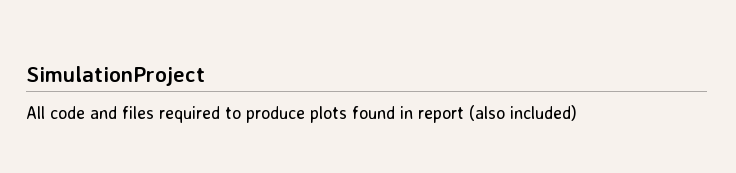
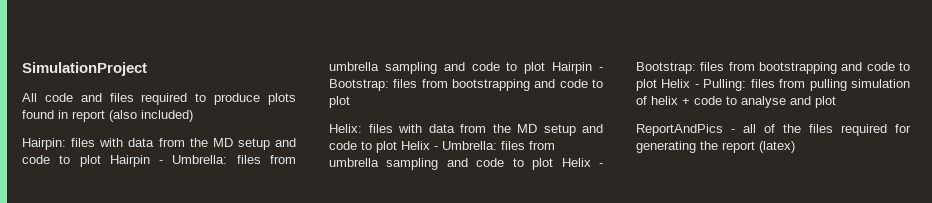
+ Hairpin: files with data from the MD setup and code to plot Hairpin - Umbrella: files from umbrella sampling and code to plot Hairpin - Bootstrap: files from bootstrapping and code to plot
+ Helix: files with data from the MD setup and code to plot Helix - Umbrella: files from umbrella sampling and code to plot Helix - Bootstrap: files from bootstrapping and code to plot Helix - Pulling: files from pulling simulation of helix + code to analyse and plot
+ ReportAndPics - all of the files required for generating the report (latex)

